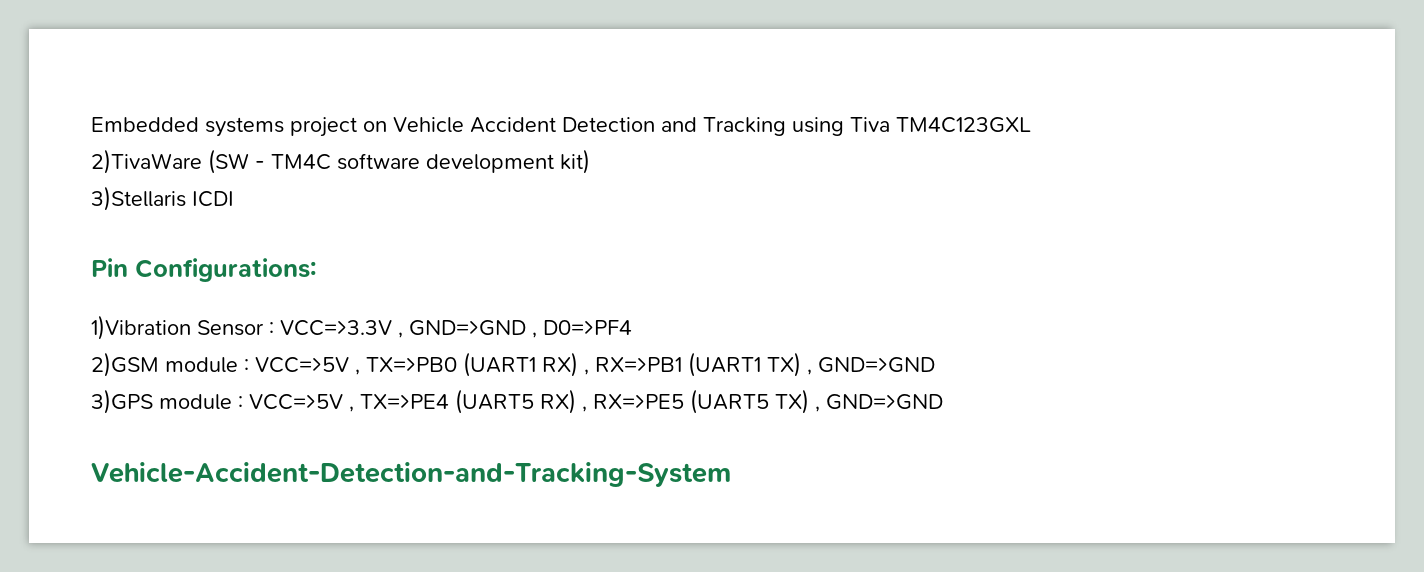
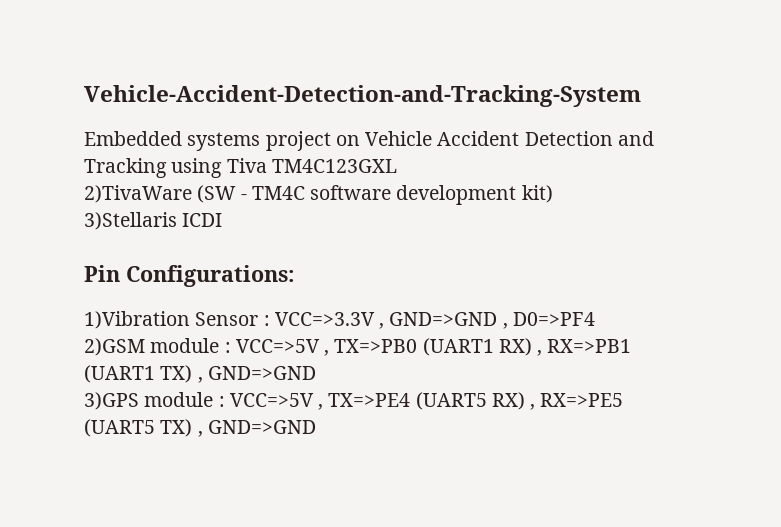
+ Vehicle-Accident-Detection-and-Tracking-System
- Vehicle-Accident-Detection-and-Tracking-System

